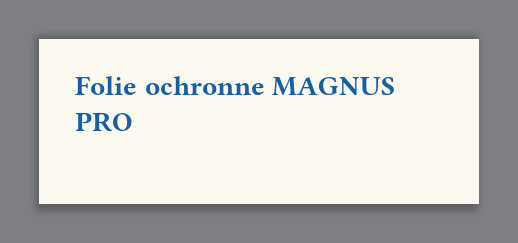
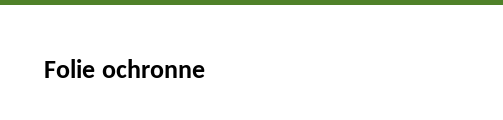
- Folie ochronne MAGNUS PRO
+ Folie ochronne

